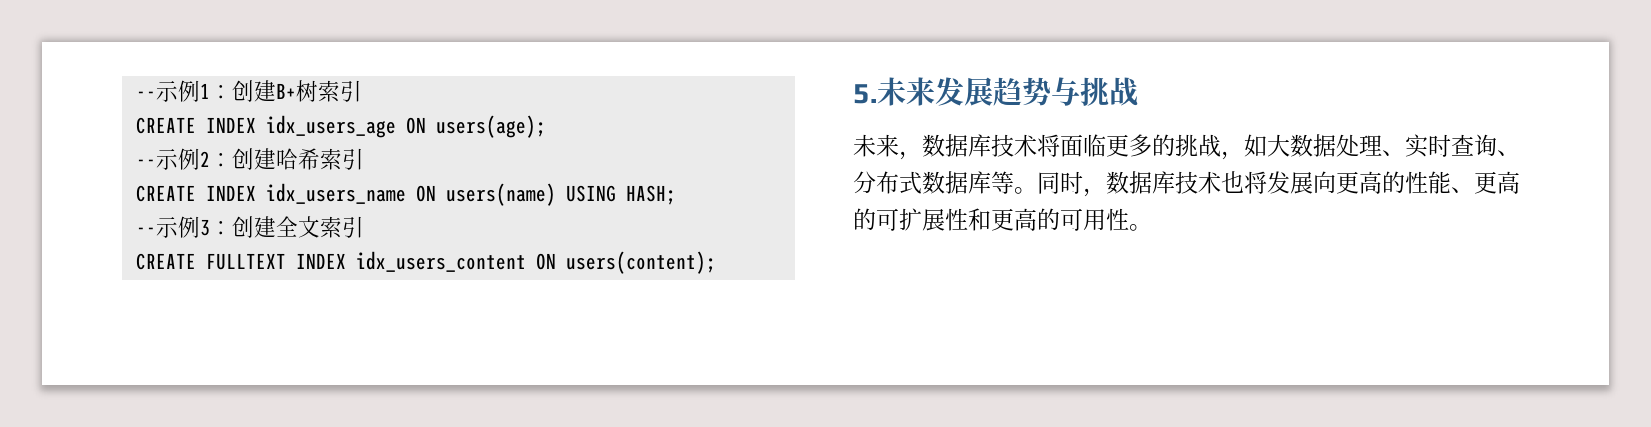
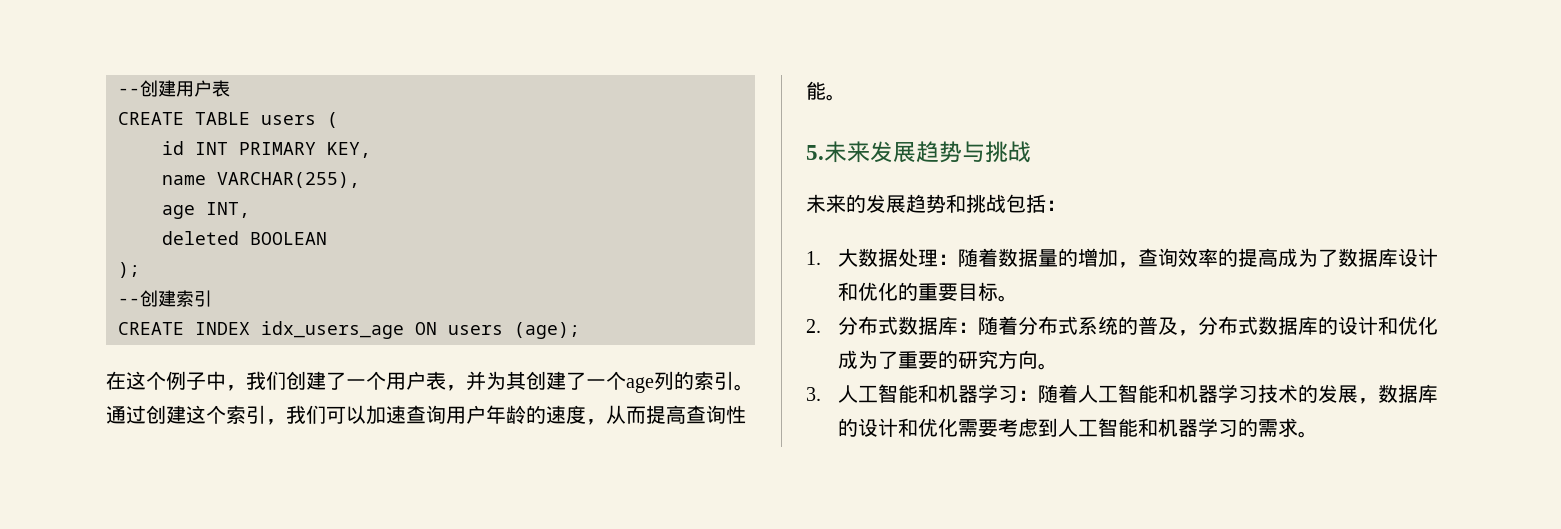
- --示例1：创建B+树索引
+ --创建用户表
+ CREATE TABLE users (
+ id INT PRIMARY KEY,
+ name VARCHAR(255),
+ age INT,
+ deleted BOOLEAN
+ );
+ --创建索引
- CREATE INDEX idx_users_age ON users(age);
- --示例2：创建哈希索引
- CREATE INDEX idx_users_name ON users(name) USING HASH;
- --示例3：创建全文索引
- CREATE FULLTEXT INDEX idx_users_content ON users(content);
+ CREATE INDEX idx_users_age ON users (age);
+ 在这个例子中，我们创建了一个用户表，并为其创建了一个age列的索引。通过创建这个索引，我们可以加速查询用户年龄的速度，从而提高查询性能。
- 未来，数据库技术将面临更多的挑战，如大数据处理、实时查询、分布式数据库等。同时，数据库技术也将发展向更高的性能、更高的可扩展性和更高的可用性。
+ 未来的发展趋势和挑战包括：
+ 1.大数据处理：随着数据量的增加，查询效率的提高成为了数据库设计和优化的重要目标。
+ 2.分布式数据库：随着分布式系统的普及，分布式数据库的设计和优化成为了重要的研究方向。
+ 3.人工智能和机器学习：随着人工智能和机器学习技术的发展，数据库的设计和优化需要考虑到人工智能和机器学习的需求。

